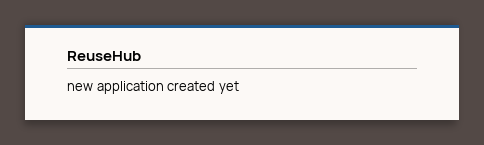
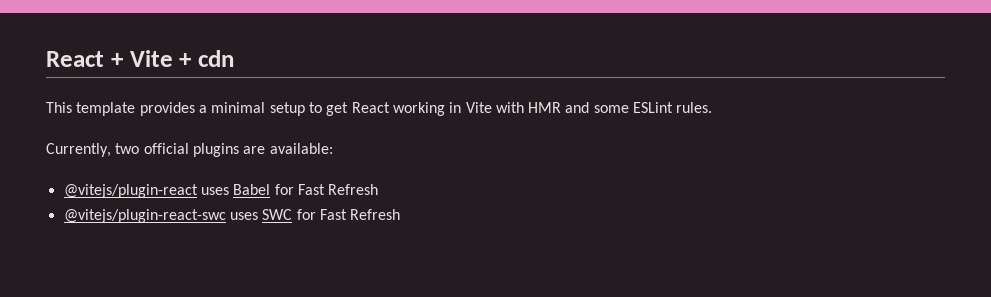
- ReuseHub
- new application created yet
+ React + Vite + cdn
+ This template provides a minimal setup to get React working in Vite with HMR and some ESLint rules.
+ Currently, two official plugins are available:
+ @vitejs/plugin-react uses Babel for Fast Refresh
+ @vitejs/plugin-react-swc uses SWC for Fast Refresh

